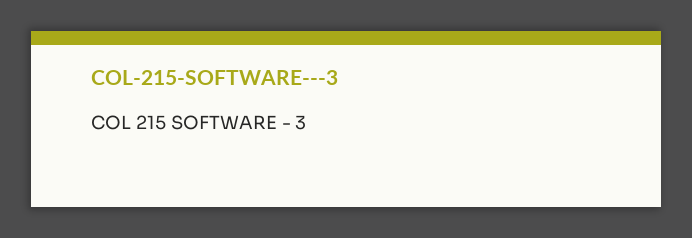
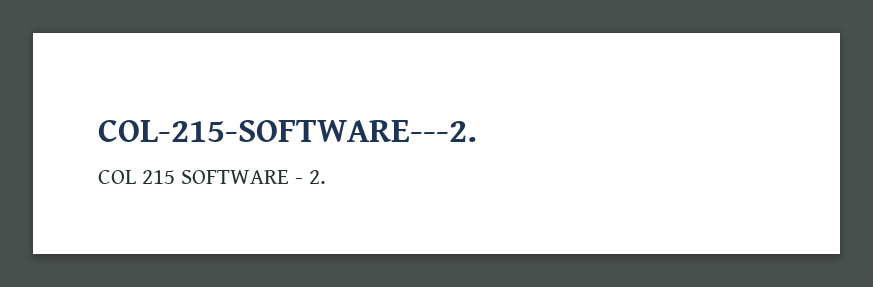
- COL-215-SOFTWARE---3
+ COL-215-SOFTWARE---2.
- COL 215 SOFTWARE - 3
+ COL 215 SOFTWARE - 2.

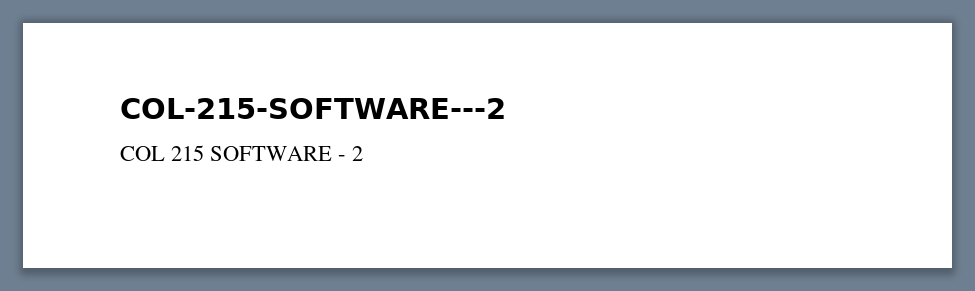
- COL-215-SOFTWARE---2.
+ COL-215-SOFTWARE---2
- COL 215 SOFTWARE - 2.
+ COL 215 SOFTWARE - 2

